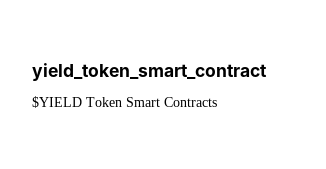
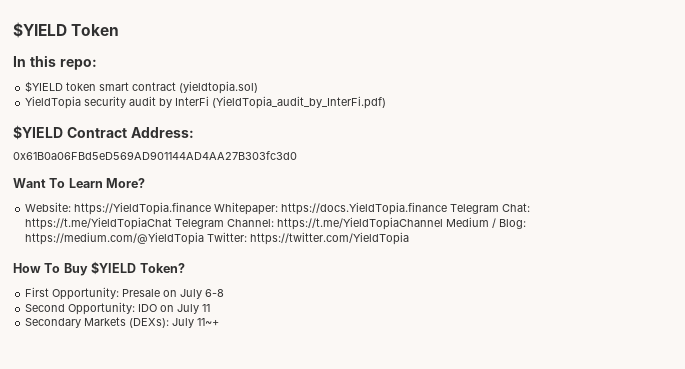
- yield_token_smart_contract
- $YIELD Token Smart Contracts
+ $YIELD Token
+ In this repo:
+ $YIELD token smart contract (yieldtopia.sol)
+ YieldTopia security audit by InterFi (YieldTopia_audit_by_InterFi.pdf)
+ $YIELD Contract Address:
+ 0x61B0a06FBd5eD569AD901144AD4AA27B303fc3d0
+ Want To Learn More?
+ Website: https://YieldTopia.finance Whitepaper: https://docs.YieldTopia.finance Telegram Chat: https://t.me/YieldTopiaChat Telegram Channel: https://t.me/YieldTopiaChannel Medium / Blog: https://medium.com/@YieldTopia Twitter: https://twitter.com/YieldTopia
+ How To Buy $YIELD Token?
+ First Opportunity: Presale on July 6-8
+ Second Opportunity: IDO on July 11
+ Secondary Markets (DEXs): July 11~+

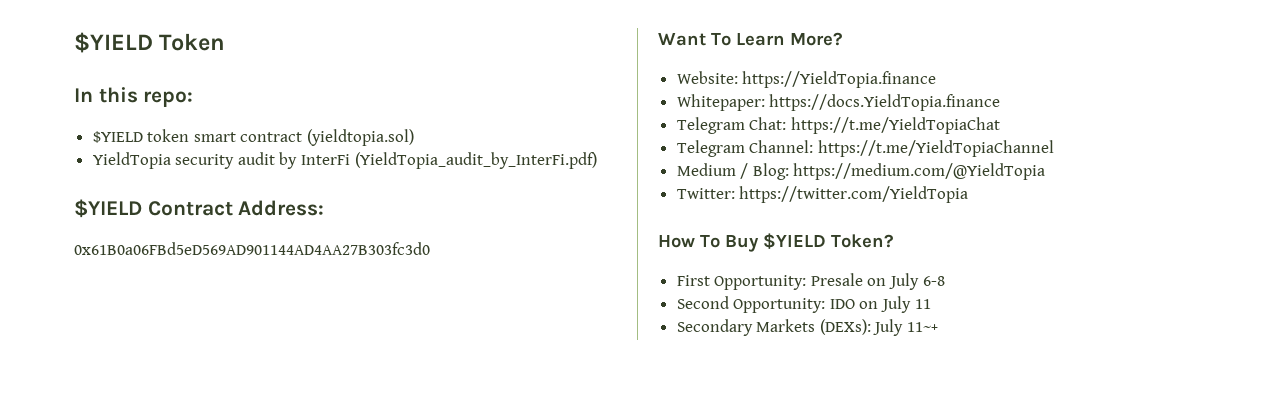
- Website: https://YieldTopia.finance Whitepaper: https://docs.YieldTopia.finance Telegram Chat: https://t.me/YieldTopiaChat Telegram Channel: https://t.me/YieldTopiaChannel Medium / Blog: https://medium.com/@YieldTopia Twitter: https://twitter.com/YieldTopia
+ Website: https://YieldTopia.finance
+ Whitepaper: https://docs.YieldTopia.finance
+ Telegram Chat: https://t.me/YieldTopiaChat
+ Telegram Channel: https://t.me/YieldTopiaChannel
+ Medium / Blog: https://medium.com/@YieldTopia
+ Twitter: https://twitter.com/YieldTopia

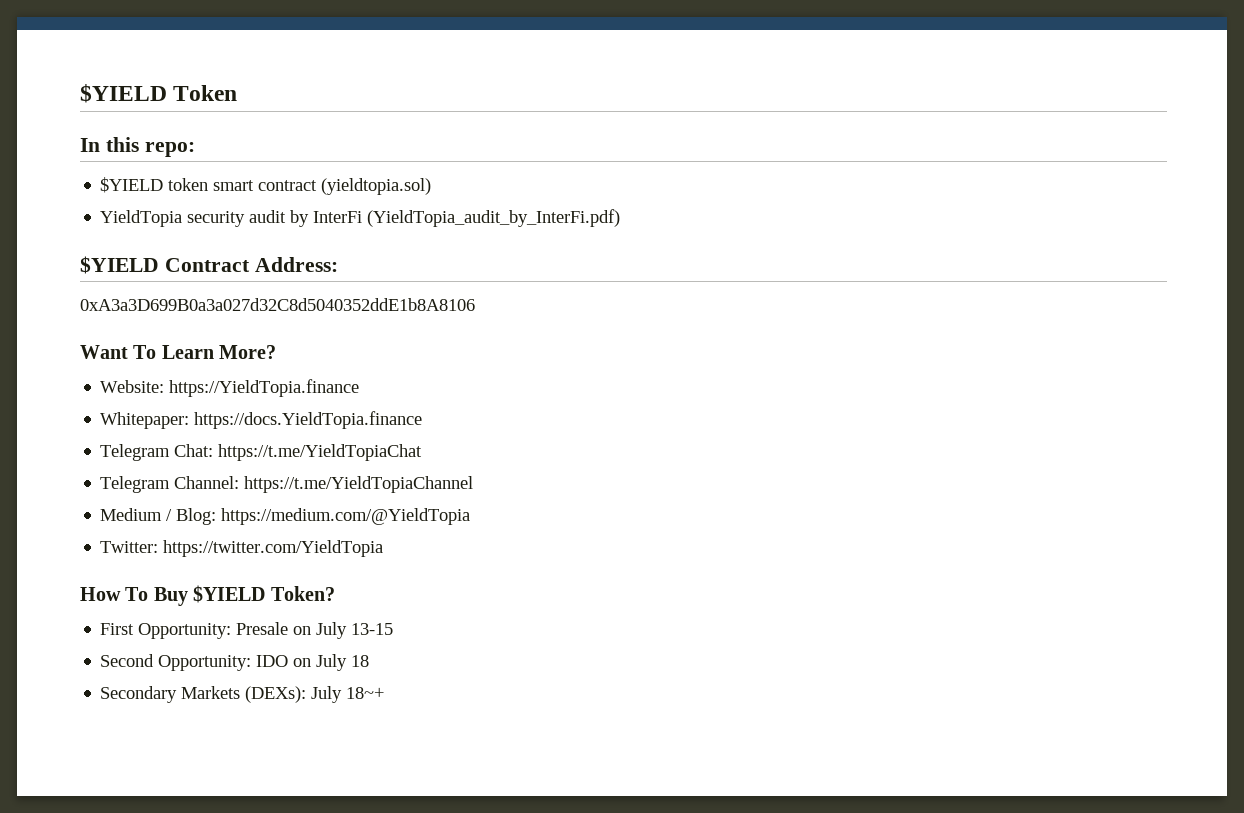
- 0x61B0a06FBd5eD569AD901144AD4AA27B303fc3d0
+ 0xA3a3D699B0a3a027d32C8d5040352ddE1b8A8106
- First Opportunity: Presale on July 6-8
+ First Opportunity: Presale on July 13-15
- Second Opportunity: IDO on July 11
+ Second Opportunity: IDO on July 18
- Secondary Markets (DEXs): July 11~+
+ Secondary Markets (DEXs): July 18~+

